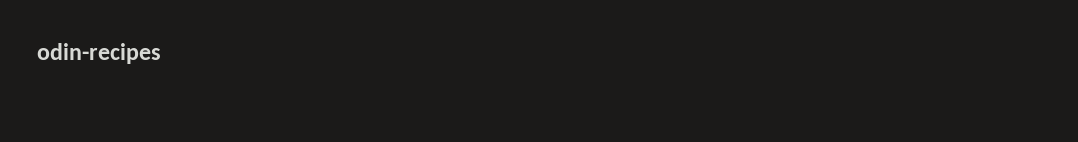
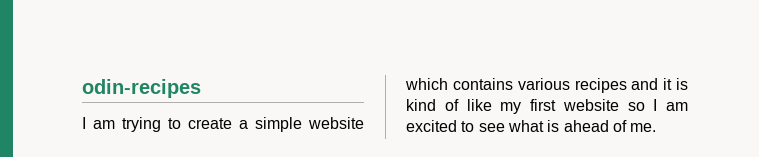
+ I am trying to create a simple website which contains various recipes and it is kind of like my first website so I am excited to see what is ahead of me.

